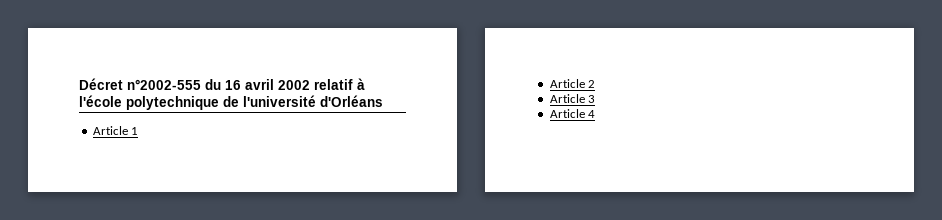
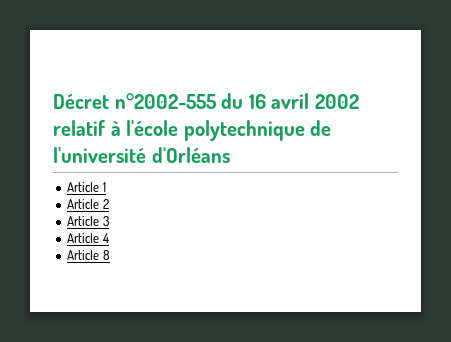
+ Article 8

